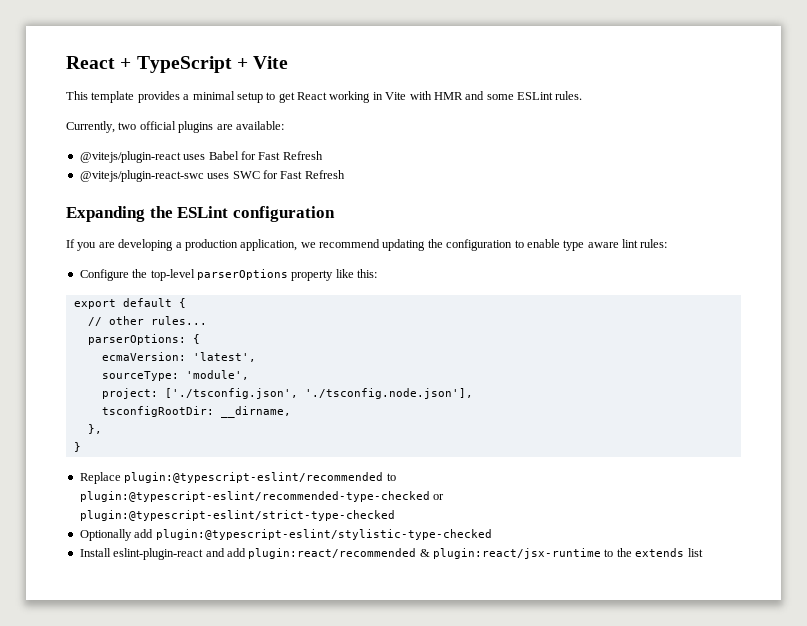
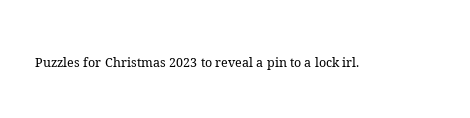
- React + TypeScript + Vite
- This template provides a minimal setup to get React working in Vite with HMR and some ESLint rules.
- Currently, two official plugins are available:
- @vitejs/plugin-react uses Babel for Fast Refresh
- @vitejs/plugin-react-swc uses SWC for Fast Refresh
- Expanding the ESLint configuration
- If you are developing a production application, we recommend updating the configuration to enable type aware lint rules:
- Configure the top-level parserOptions property like this:
- export default {
- // other rules...
- parserOptions: {
- ecmaVersion: 'latest',
- sourceType: 'module',
- project: ['./tsconfig.json', './tsconfig.node.json'],
- tsconfigRootDir: __dirname,
- },
- }
- Replace plugin:@typescript-eslint/recommended to plugin:@typescript-eslint/recommended-type-checked or plugin:@typescript-eslint/strict-type-checked
- Optionally add plugin:@typescript-eslint/stylistic-type-checked
- Install eslint-plugin-react and add plugin:react/recommended & plugin:react/jsx-runtime to the extends list
+ Puzzles for Christmas 2023 to reveal a pin to a lock irl.

